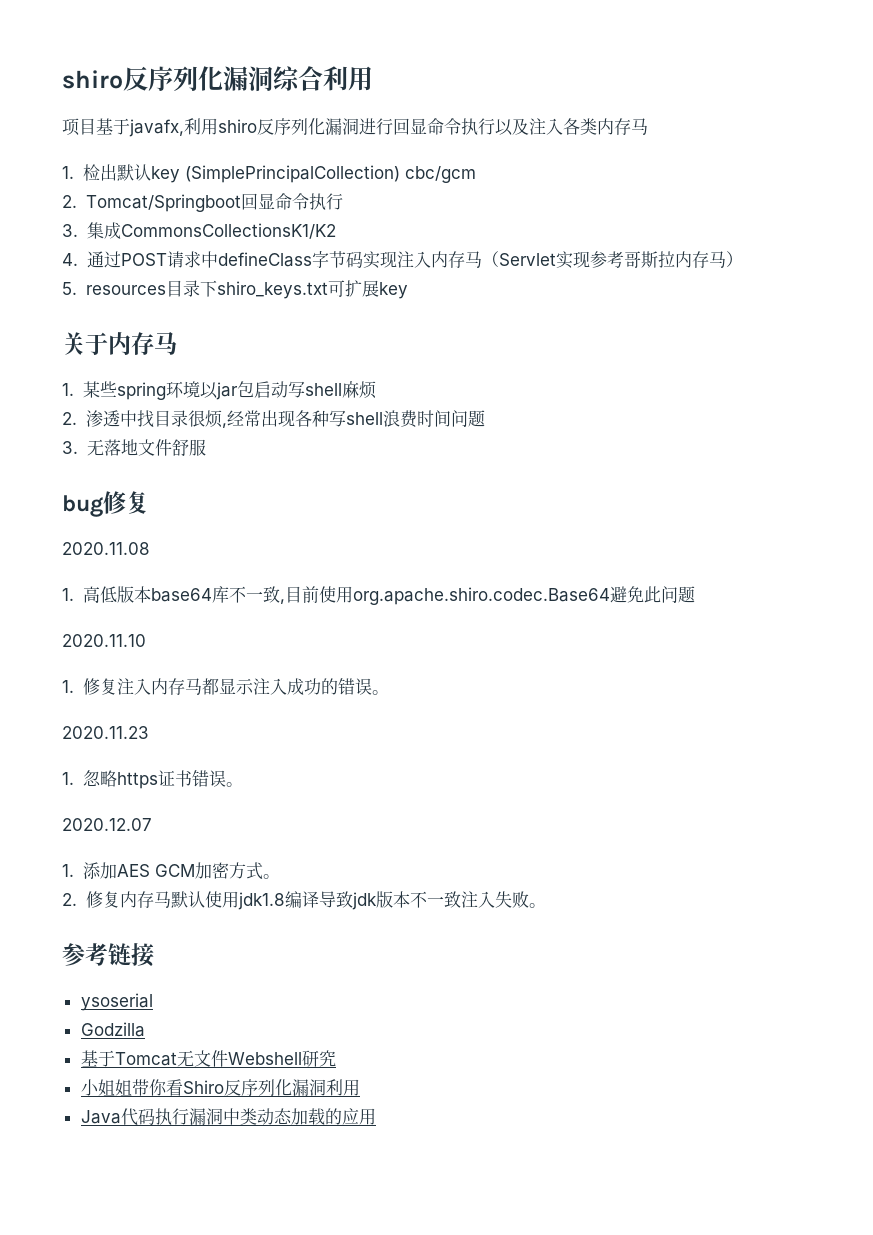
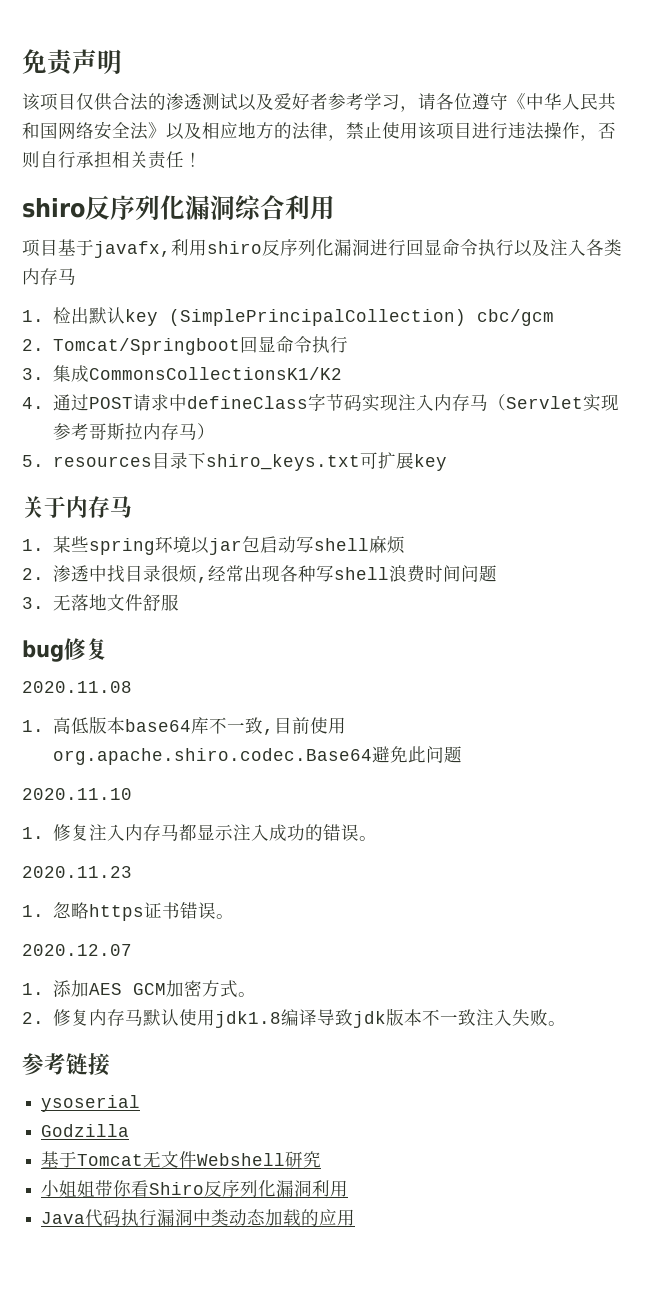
+ 免责声明
+ 该项目仅供合法的渗透测试以及爱好者参考学习，请各位遵守《中华人民共和国网络安全法》以及相应地方的法律，禁止使用该项目进行违法操作，否则自行承担相关责任！

